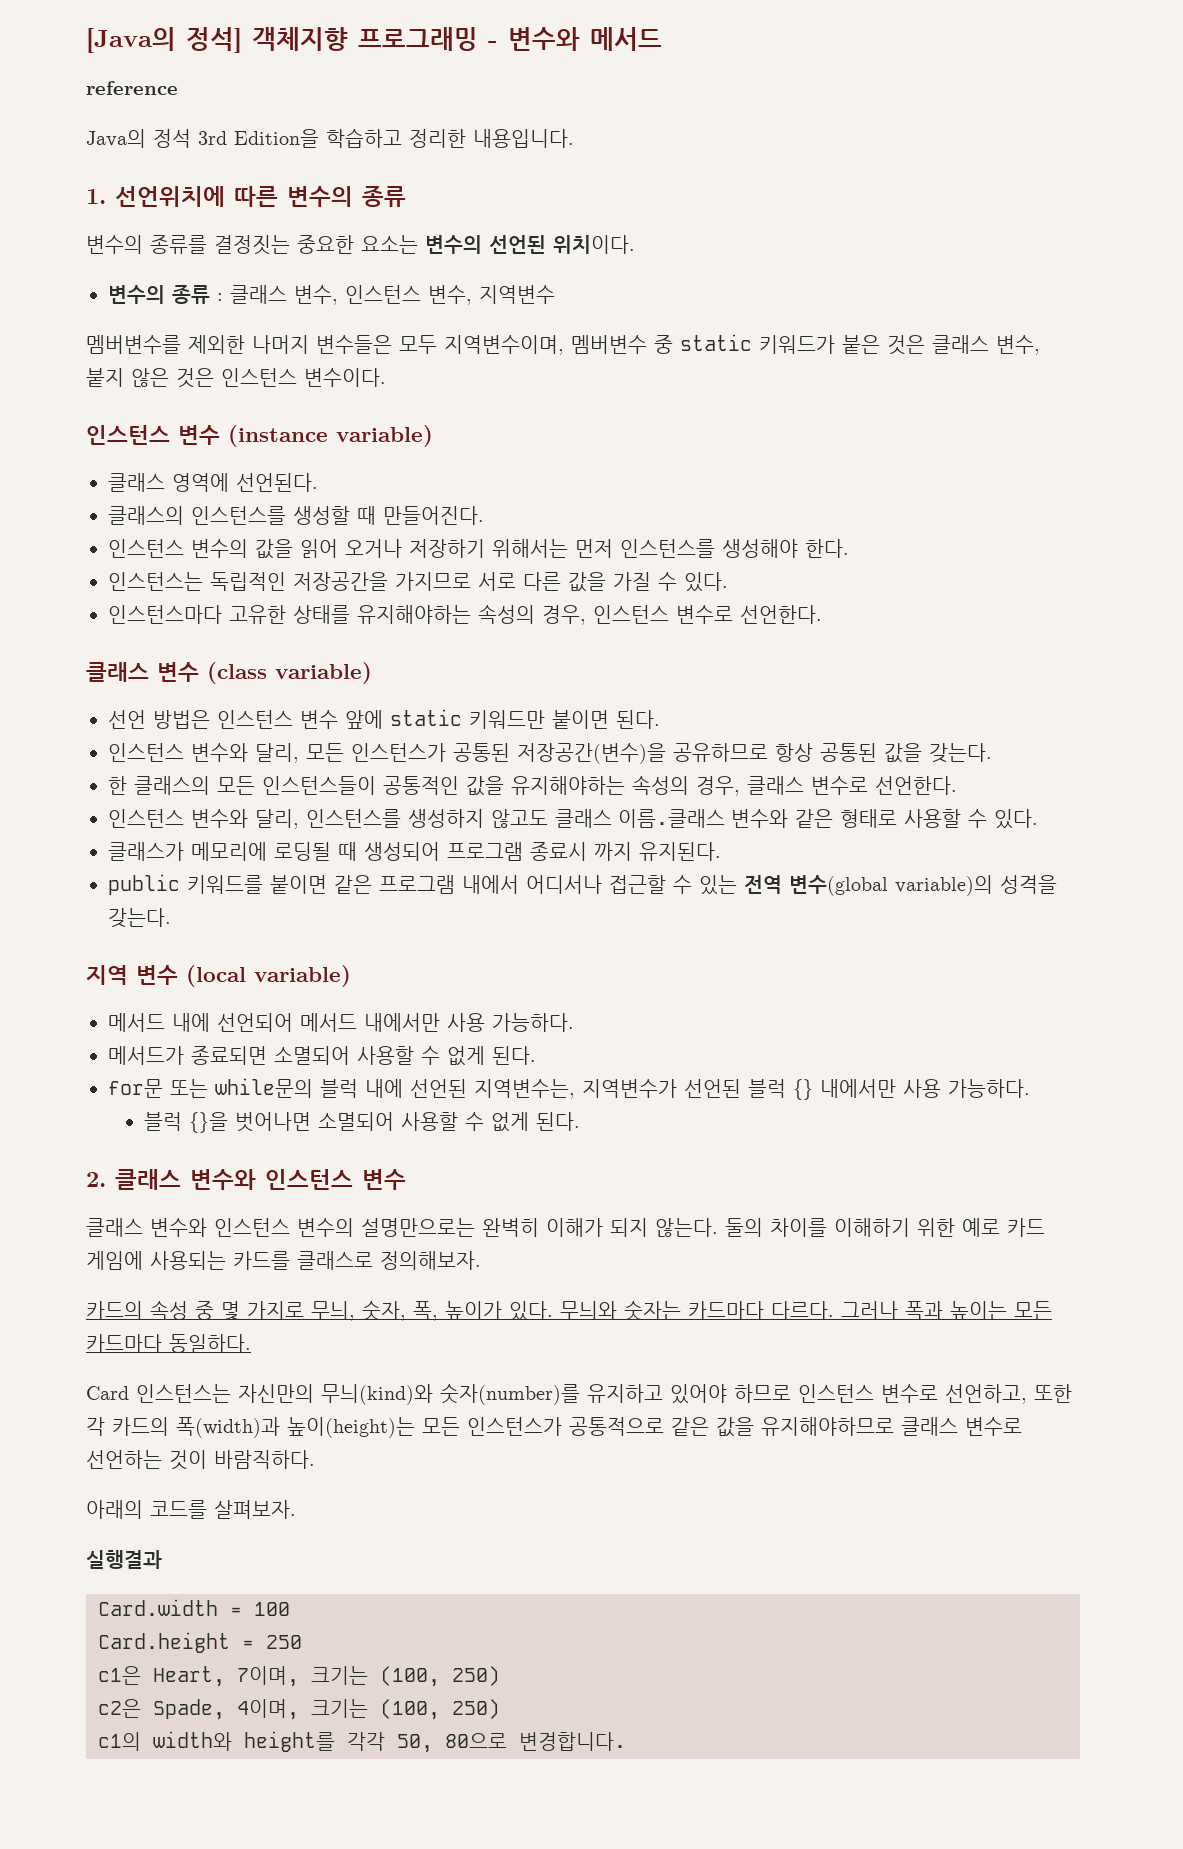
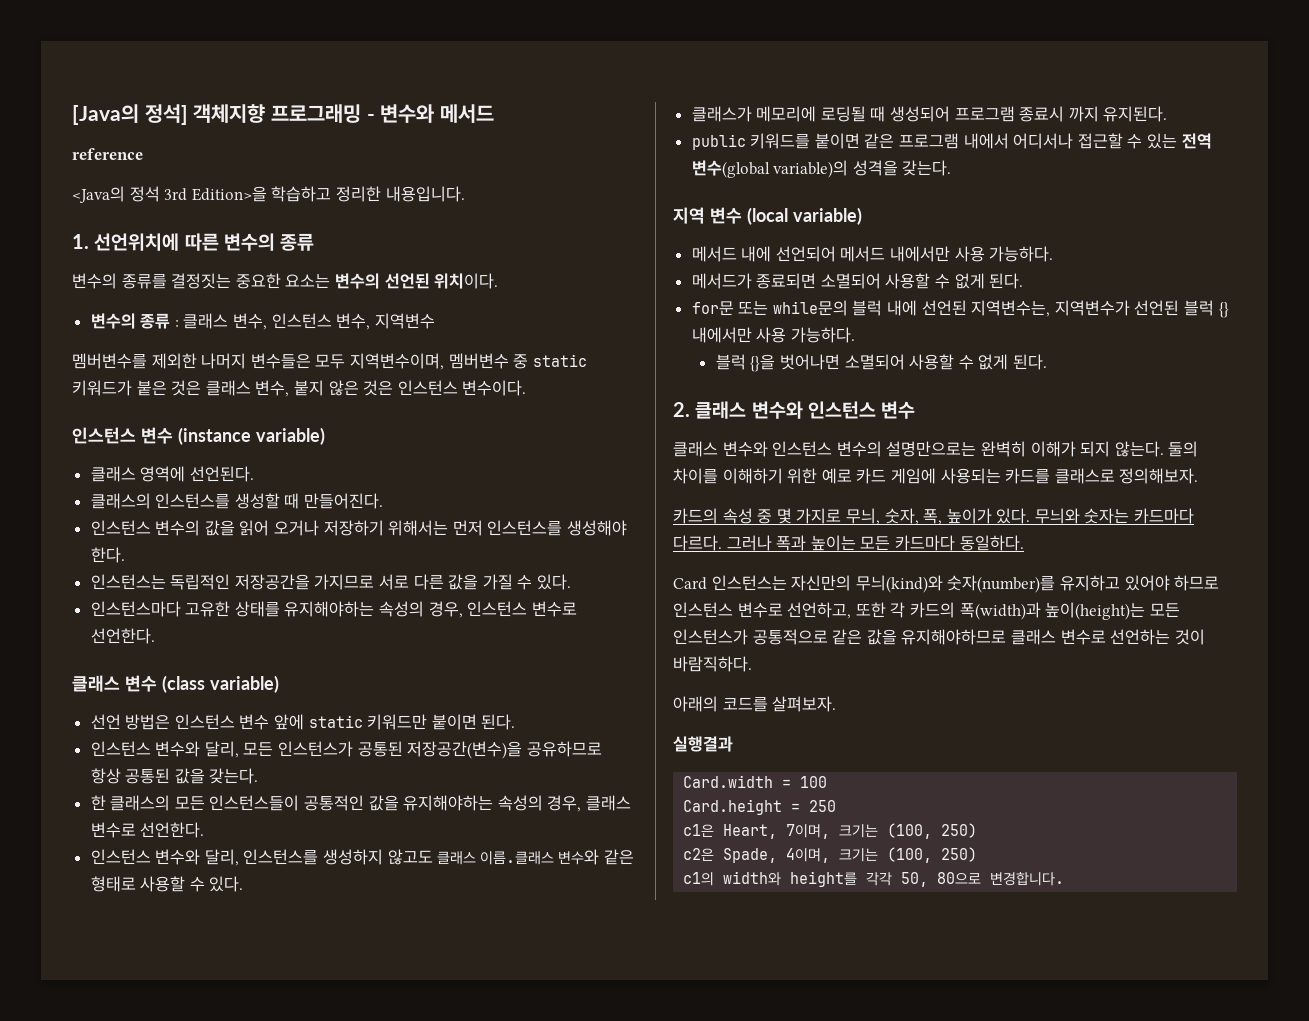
- Java의 정석 3rd Edition을 학습하고 정리한 내용입니다.
+ <Java의 정석 3rd Edition>을 학습하고 정리한 내용입니다.

